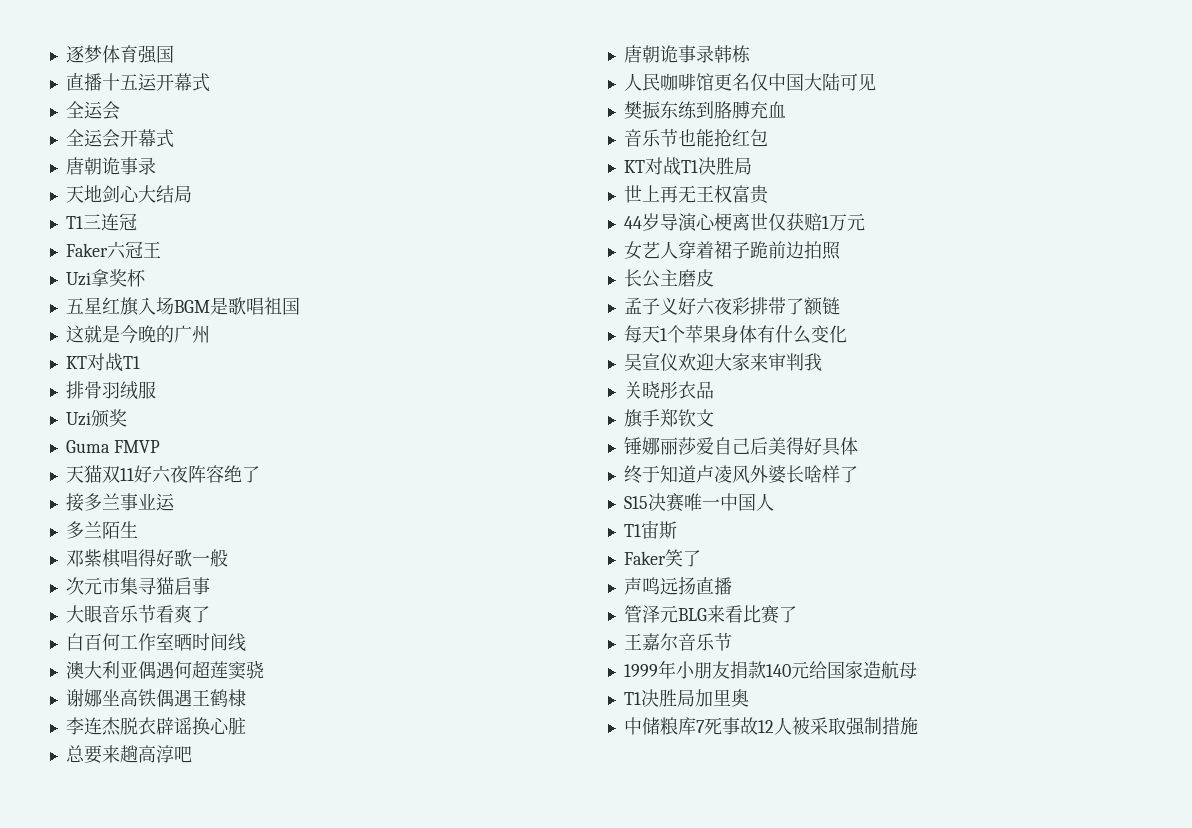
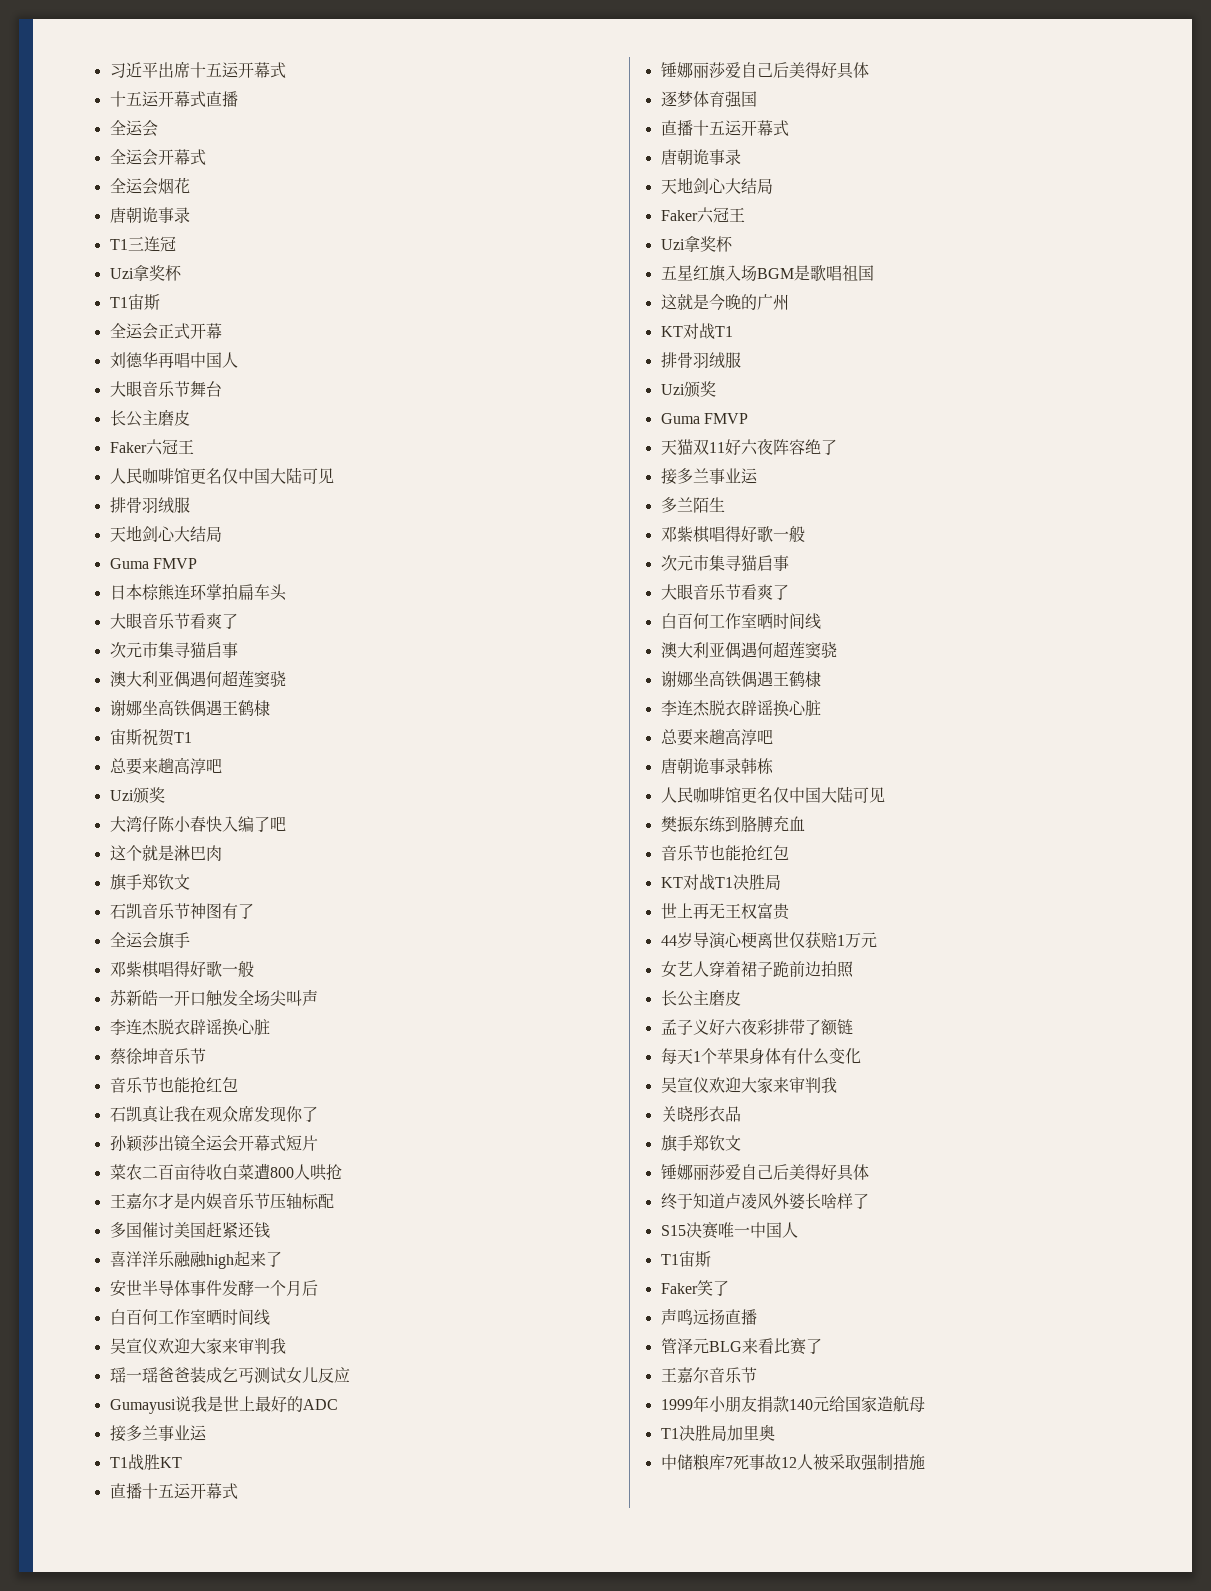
+ 习近平出席十五运开幕式
+ 十五运开幕式直播
+ 全运会
+ 全运会开幕式
+ 全运会烟花
+ 唐朝诡事录
+ T1三连冠
+ Uzi拿奖杯
+ T1宙斯
+ 全运会正式开幕
+ 刘德华再唱中国人
+ 大眼音乐节舞台
+ 长公主磨皮
+ Faker六冠王
+ 人民咖啡馆更名仅中国大陆可见
+ 排骨羽绒服
+ 天地剑心大结局
+ Guma FMVP
+ 日本棕熊连环掌拍扁车头
+ 大眼音乐节看爽了
+ 次元市集寻猫启事
+ 澳大利亚偶遇何超莲窦骁
+ 谢娜坐高铁偶遇王鹤棣
+ 宙斯祝贺T1
+ 总要来趟高淳吧
+ Uzi颁奖
+ 大湾仔陈小春快入编了吧
+ 这个就是淋巴肉
+ 旗手郑钦文
+ 石凯音乐节神图有了
+ 全运会旗手
+ 邓紫棋唱得好歌一般
+ 苏新皓一开口触发全场尖叫声
+ 李连杰脱衣辟谣换心脏
+ 蔡徐坤音乐节
+ 音乐节也能抢红包
+ 石凯真让我在观众席发现你了
+ 孙颖莎出镜全运会开幕式短片
+ 菜农二百亩待收白菜遭800人哄抢
+ 王嘉尔才是内娱音乐节压轴标配
+ 多国催讨美国赶紧还钱
+ 喜洋洋乐融融high起来了
+ 安世半导体事件发酵一个月后
+ 白百何工作室晒时间线
+ 吴宣仪欢迎大家来审判我
+ 瑶一瑶爸爸装成乞丐测试女儿反应
+ Gumayusi说我是世上最好的ADC
+ 接多兰事业运
+ T1战胜KT
+ 直播十五运开幕式
+ 锤娜丽莎爱自己后美得好具体
  逐梦体育强国
  直播十五运开幕式
- 全运会
- 全运会开幕式
- T1三连冠

